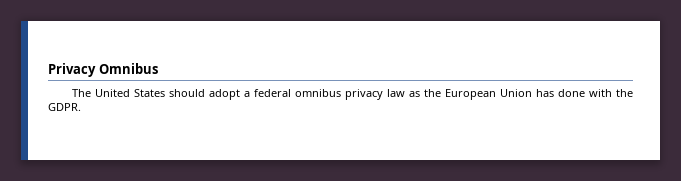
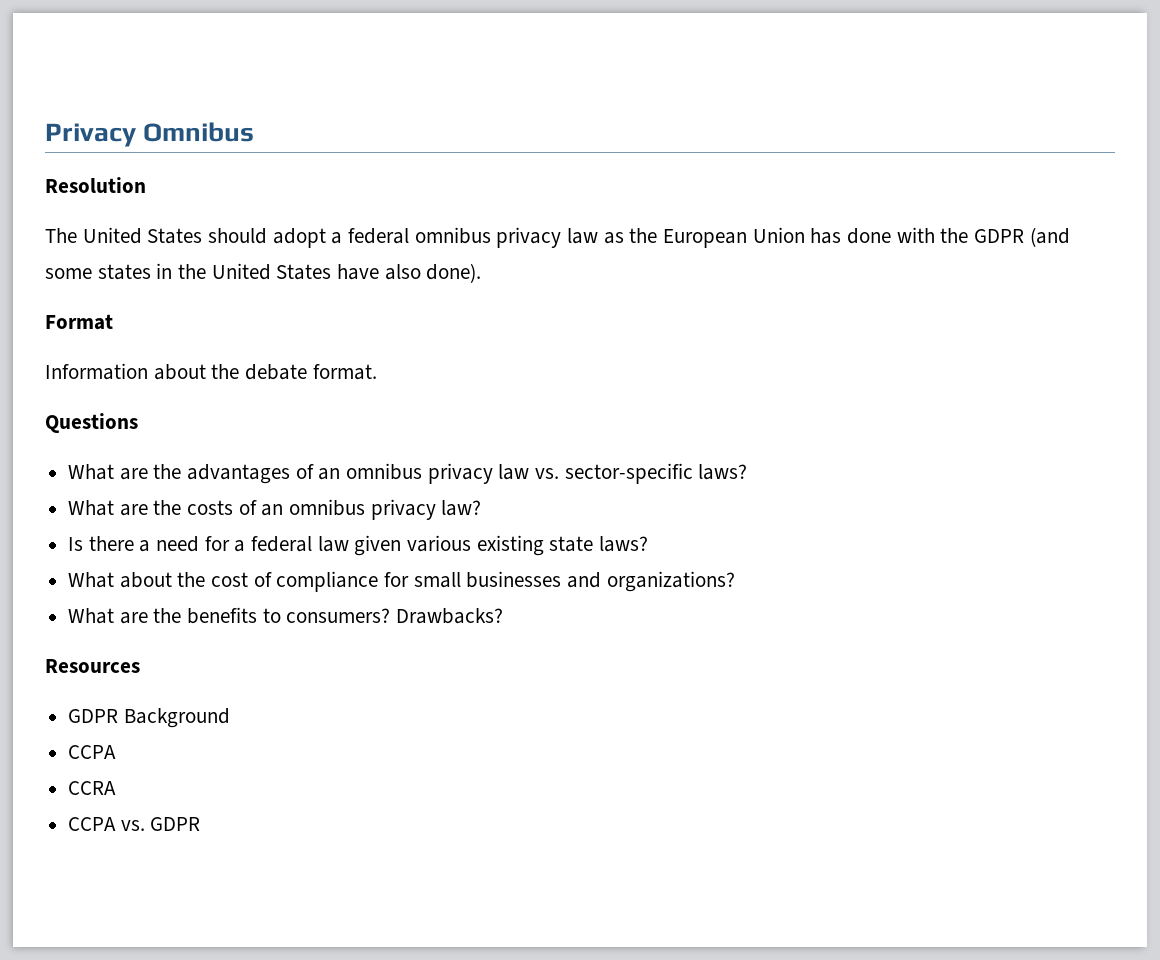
+ Resolution
- The United States should adopt a federal omnibus privacy law as the European Union has done with the GDPR.
+ The United States should adopt a federal omnibus privacy law as the European Union has done with the GDPR (and some states in the United States have also done).
+ Format
+ Information about the debate format.
+ Questions
+ What are the advantages of an omnibus privacy law vs. sector-specific laws?
+ What are the costs of an omnibus privacy law?
+ Is there a need for a federal law given various existing state laws?
+ What about the cost of compliance for small businesses and organizations?
+ What are the benefits to consumers? Drawbacks?
+ Resources
+ GDPR Background
+ CCPA
+ CCRA
+ CCPA vs. GDPR

